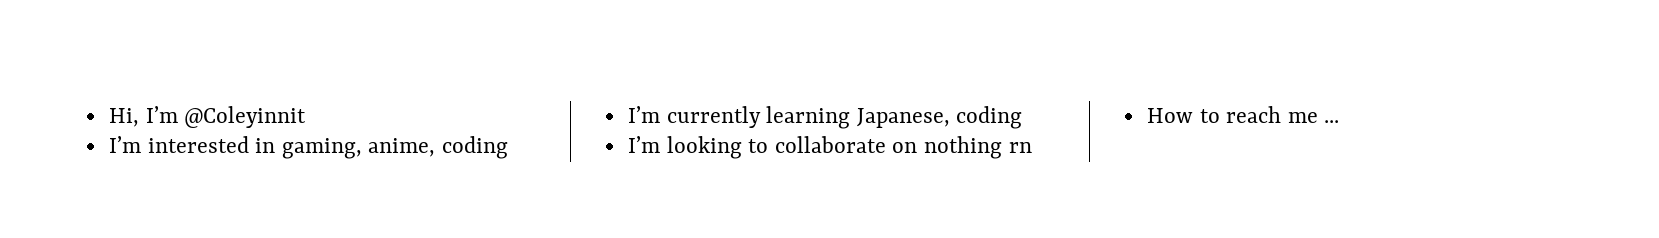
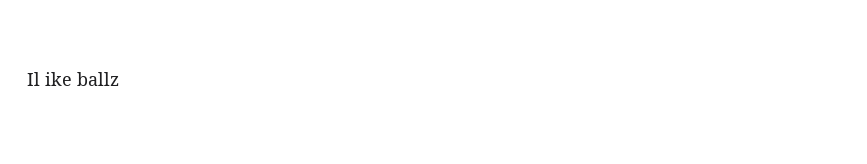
- Hi, I’m @Coleyinnit
- I’m interested in gaming, anime, coding
- I’m currently learning Japanese, coding
- I’m looking to collaborate on nothing rn
- How to reach me ...
+ Il ike ballz

